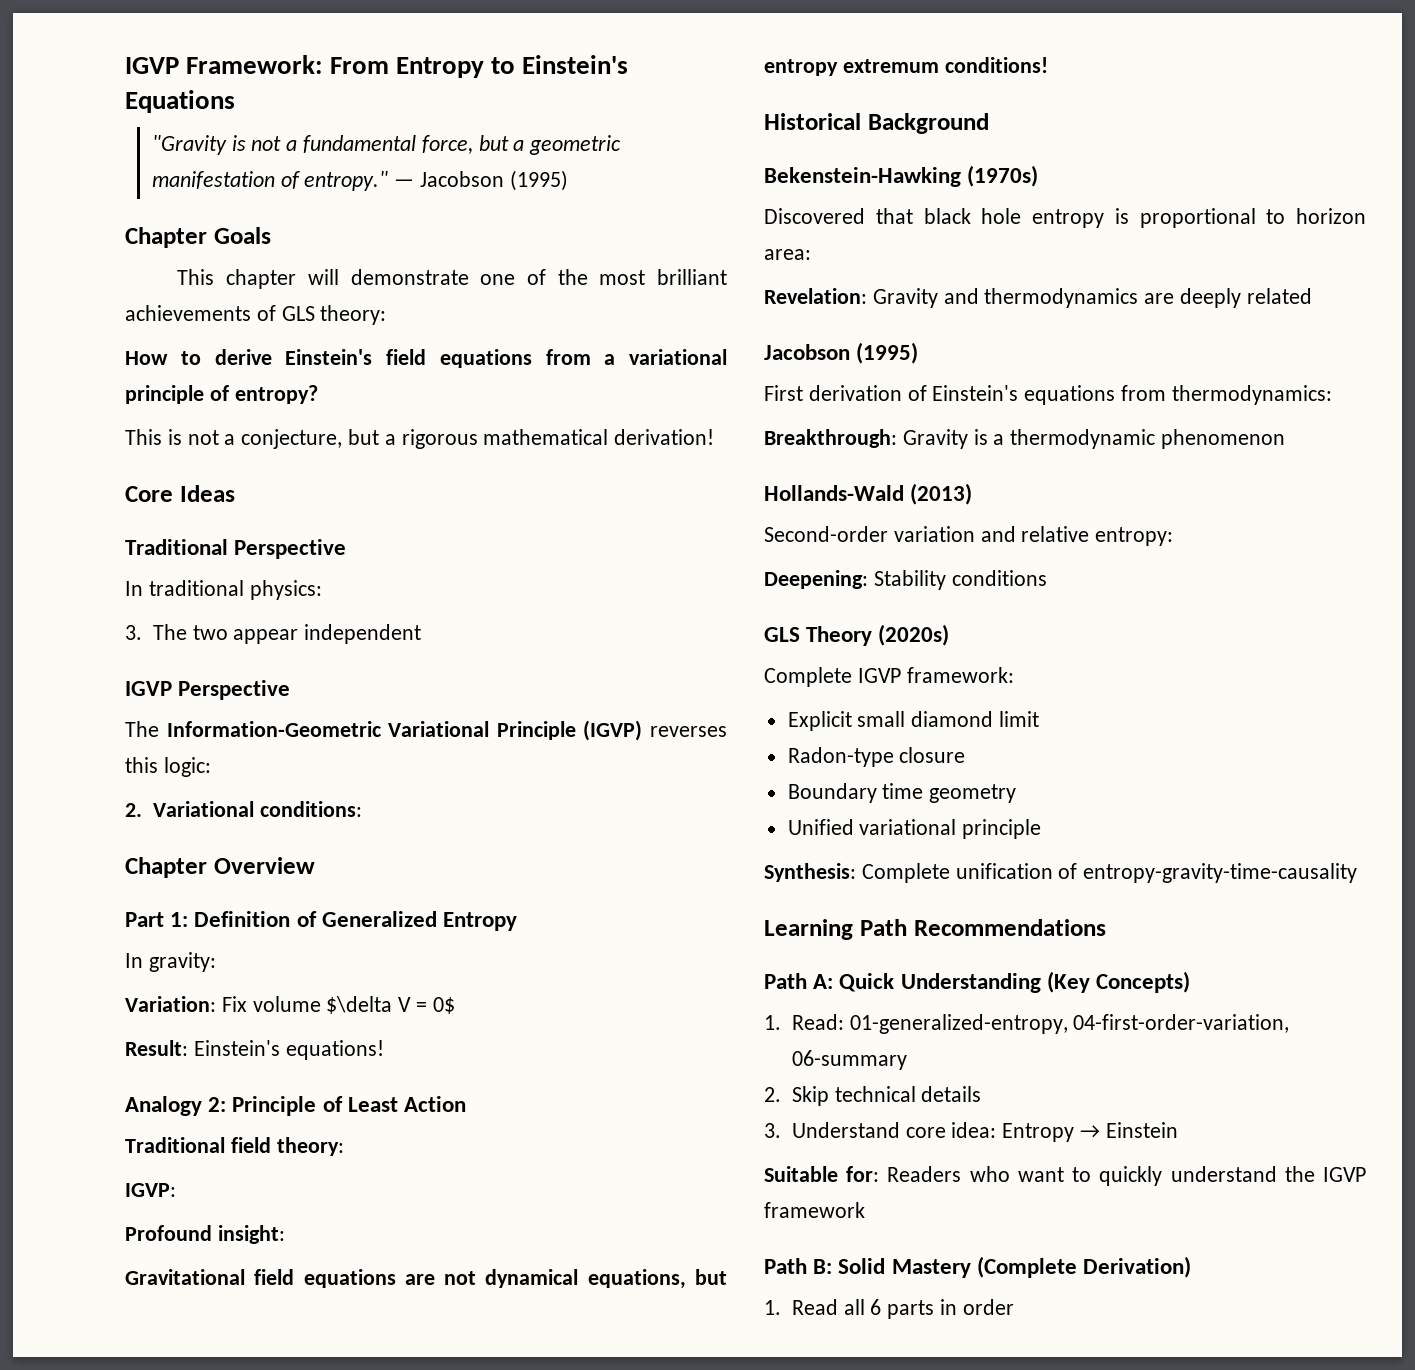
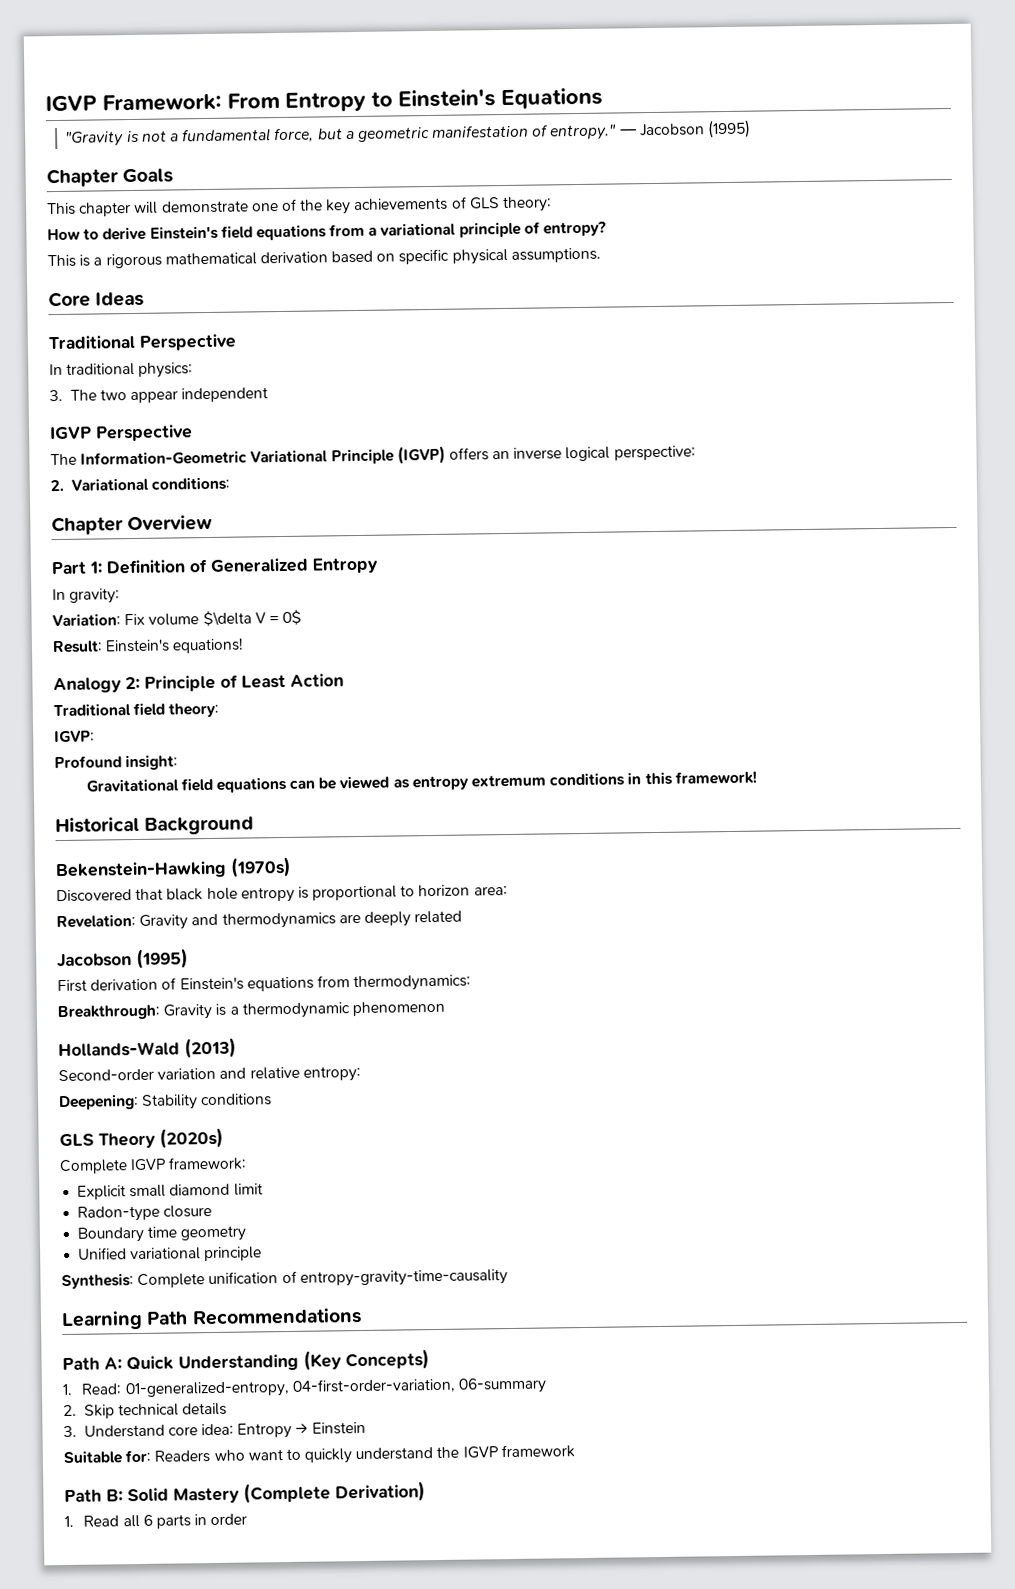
- This chapter will demonstrate one of the most brilliant achievements of GLS theory:
+ This chapter will demonstrate one of the key achievements of GLS theory:
- This is not a conjecture, but a rigorous mathematical derivation!
+ This is a rigorous mathematical derivation based on specific physical assumptions.
- The Information-Geometric Variational Principle (IGVP) reverses this logic:
+ The Information-Geometric Variational Principle (IGVP) offers an inverse logical perspective:
- Gravitational field equations are not dynamical equations, but entropy extremum conditions!
+ Gravitational field equations can be viewed as entropy extremum conditions in this framework!

